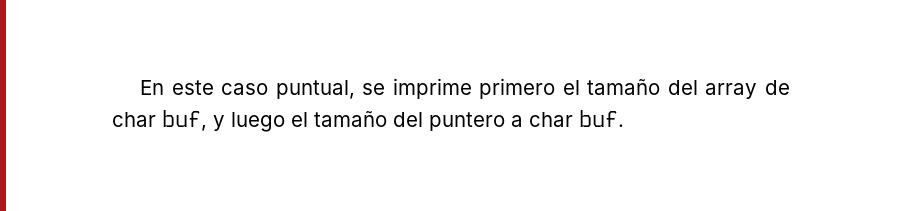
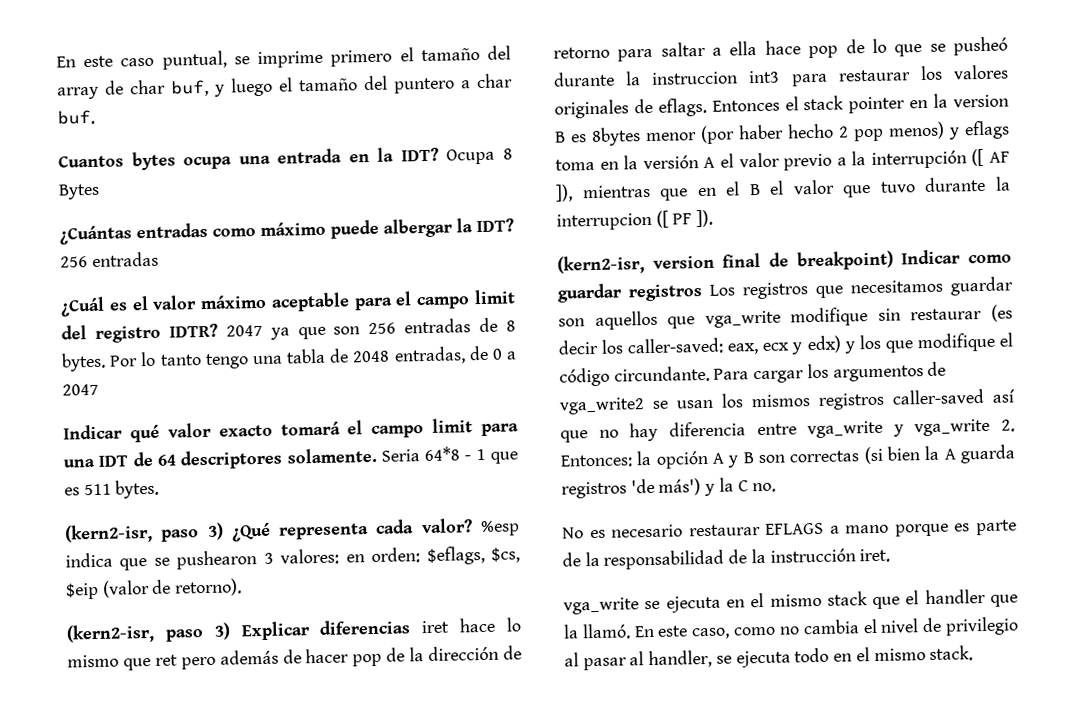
+ Cuantos bytes ocupa una entrada en la IDT? Ocupa 8 Bytes
+ ¿Cuántas entradas como máximo puede albergar la IDT? 256 entradas
+ ¿Cuál es el valor máximo aceptable para el campo limit del registro IDTR? 2047 ya que son 256 entradas de 8 bytes. Por lo tanto tengo una tabla de 2048 entradas, de 0 a 2047
+ Indicar qué valor exacto tomará el campo limit para una IDT de 64 descriptores solamente. Seria 64*8 - 1 que es 511 bytes.
+ (kern2-isr, paso 3) ¿Qué representa cada valor? %esp indica que se pushearon 3 valores: en orden: $eflags, $cs, $eip (valor de retorno).
+ (kern2-isr, paso 3) Explicar diferencias iret hace lo mismo que ret pero además de hacer pop de la dirección de retorno para saltar a ella hace pop de lo que se pusheó durante la instruccion int3 para restaurar los valores originales de eflags. Entonces el stack pointer en la version B es 8bytes menor (por haber hecho 2 pop menos) y eflags toma en la versión A el valor previo a la interrupción ([ AF ]), mientras que en el B el valor que tuvo durante la interrupcion ([ PF ]).
+ (kern2-isr, version final de breakpoint) Indicar como guardar registros Los registros que necesitamos guardar son aquellos que vga_write modifique sin restaurar (es decir los caller-saved: eax, ecx y edx) y los que modifique el código circundante. Para cargar los argumentos de vga_write2 se usan los mismos registros caller-saved así que no hay diferencia entre vga_write y vga_write 2. Entonces: la opción A y B son correctas (si bien la A guarda registros 'de más') y la C no.
+ No es necesario restaurar EFLAGS a mano porque es parte de la responsabilidad de la instrucción iret.
+ vga_write se ejecuta en el mismo stack que el handler que la llamó. En este caso, como no cambia el nivel de privilegio al pasar al handler, se ejecuta todo en el mismo stack.

